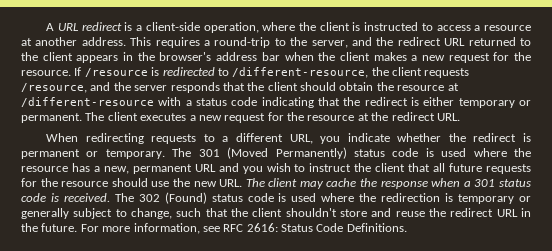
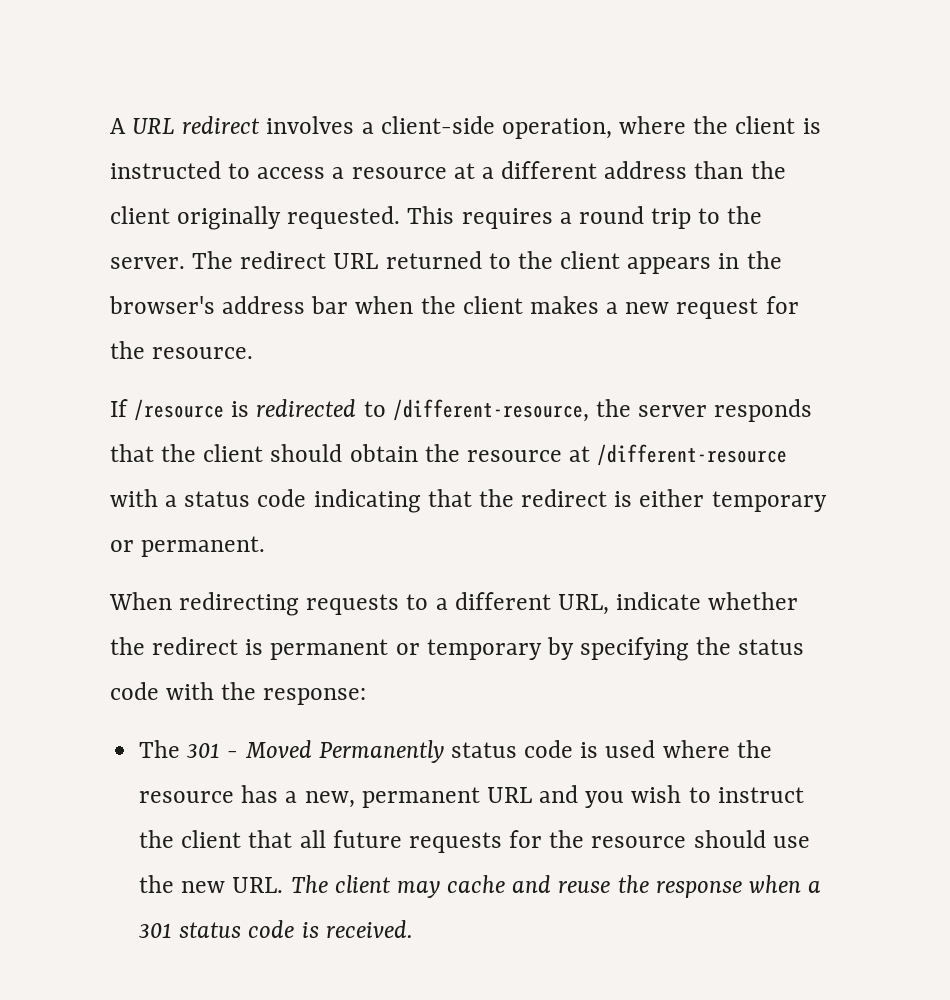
- A URL redirect is a client-side operation, where the client is instructed to access a resource at another address. This requires a round-trip to the server, and the redirect URL returned to the client appears in the browser's address bar when the client makes a new request for the resource. If /resource is redirected to /different-resource, the client requests /resource, and the server responds that the client should obtain the resource at /different-resource with a status code indicating that the redirect is either temporary or permanent. The client executes a new request for the resource at the redirect URL.
+ A URL redirect involves a client-side operation, where the client is instructed to access a resource at a different address than the client originally requested. This requires a round trip to the server. The redirect URL returned to the client appears in the browser's address bar when the client makes a new request for the resource.
+ If /resource is redirected to /different-resource, the server responds that the client should obtain the resource at /different-resource with a status code indicating that the redirect is either temporary or permanent.
- When redirecting requests to a different URL, you indicate whether the redirect is permanent or temporary. The 301 (Moved Permanently) status code is used where the resource has a new, permanent URL and you wish to instruct the client that all future requests for the resource should use the new URL. The client may cache the response when a 301 status code is received. The 302 (Found) status code is used where the redirection is temporary or generally subject to change, such that the client shouldn't store and reuse the redirect URL in the future. For more information, see RFC 2616: Status Code Definitions.
+ When redirecting requests to a different URL, indicate whether the redirect is permanent or temporary by specifying the status code with the response:
+ The 301 - Moved Permanently status code is used where the resource has a new, permanent URL and you wish to instruct the client that all future requests for the resource should use the new URL. The client may cache and reuse the response when a 301 status code is received.

